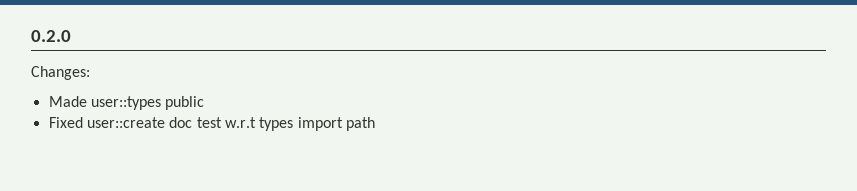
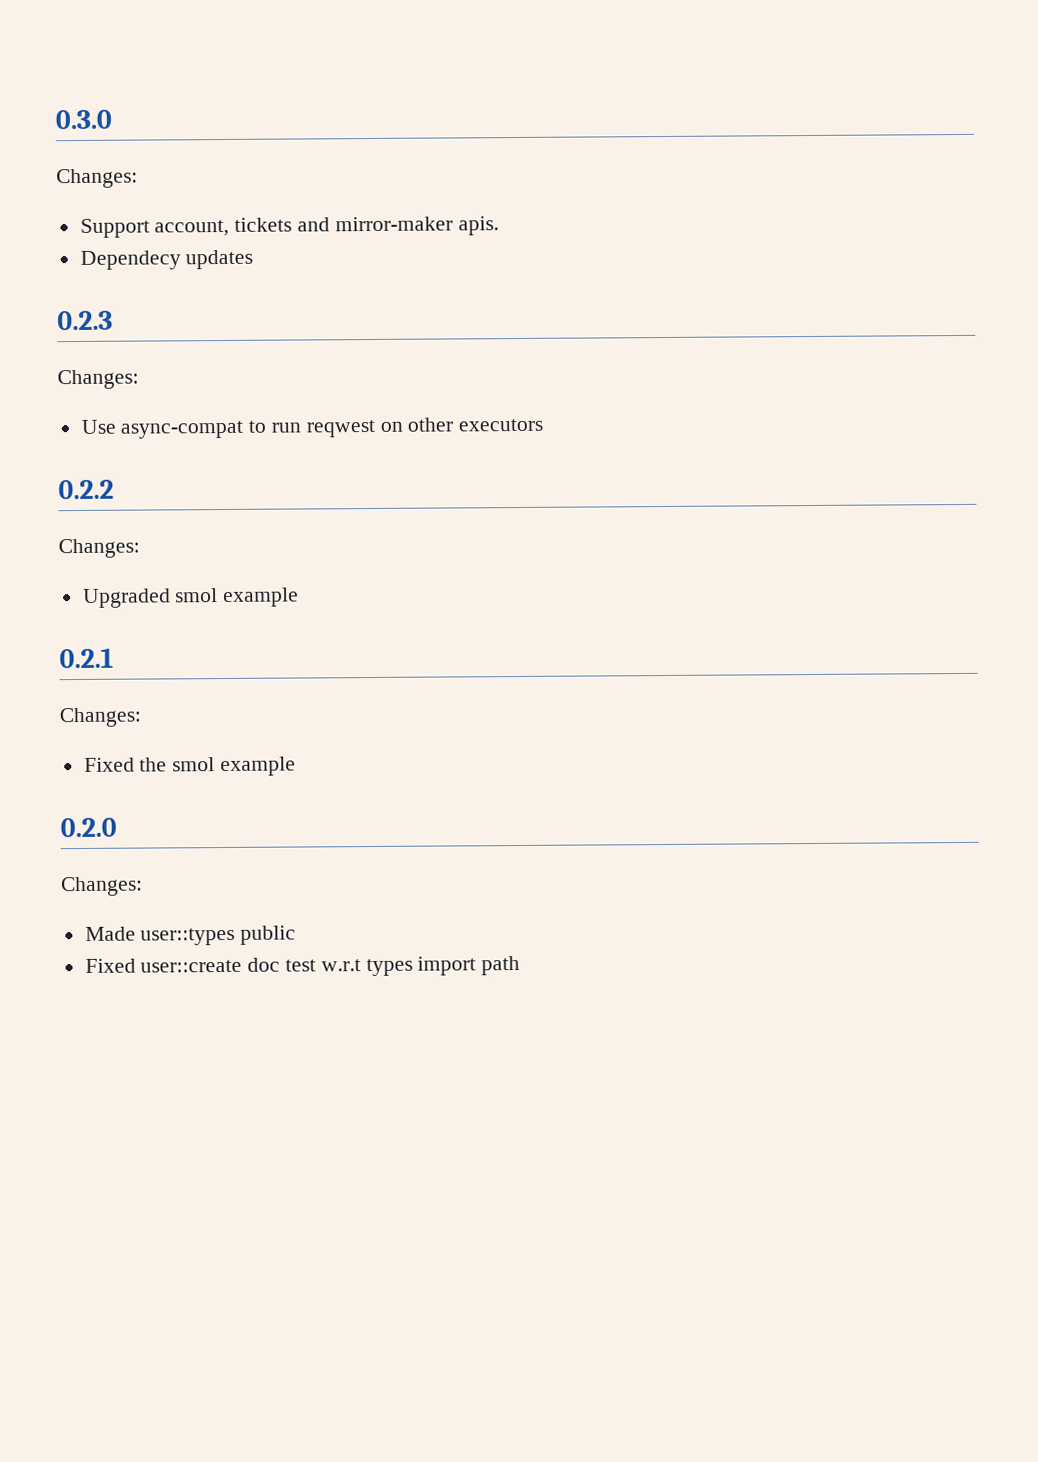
+ 0.3.0
+ Changes:
+ Support account, tickets and mirror-maker apis.
+ Dependecy updates
+ 0.2.3
+ Changes:
+ Use async-compat to run reqwest on other executors
+ 0.2.2
+ Changes:
+ Upgraded smol example
+ 0.2.1
+ Changes:
+ Fixed the smol example

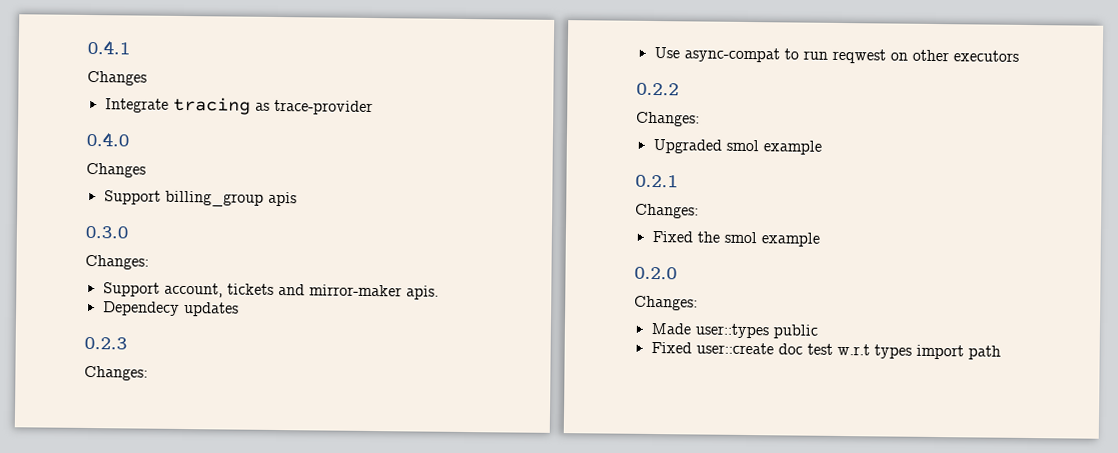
+ 0.4.1
+ Changes
+ Integrate tracing as trace-provider
+ 0.4.0
+ Changes
+ Support billing_group apis

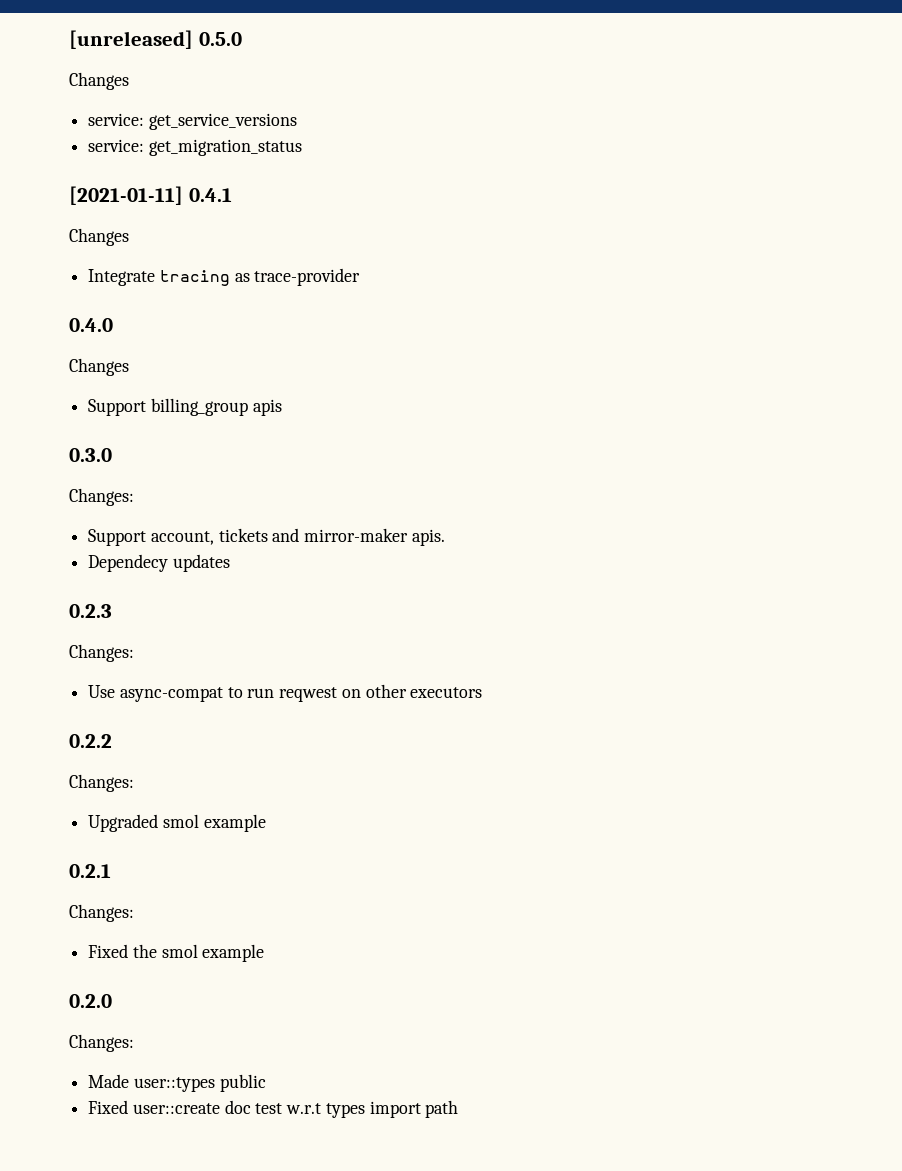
- 0.4.1
+ [unreleased] 0.5.0
+ Changes
+ service: get_service_versions
+ service: get_migration_status
+ [2021-01-11] 0.4.1

